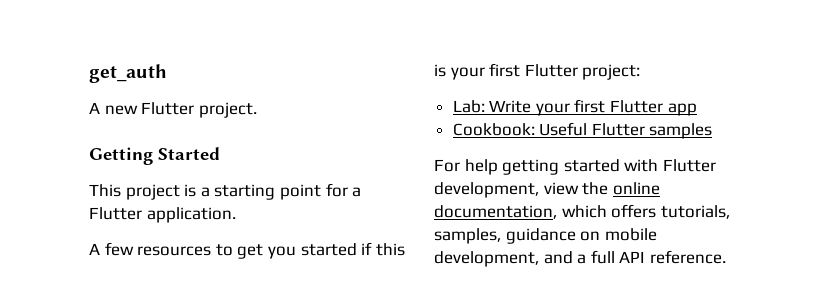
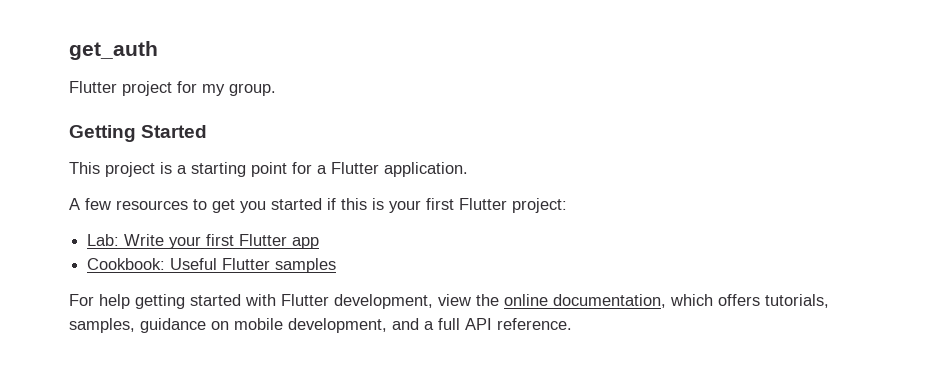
- A new Flutter project.
+ Flutter project for my group.

